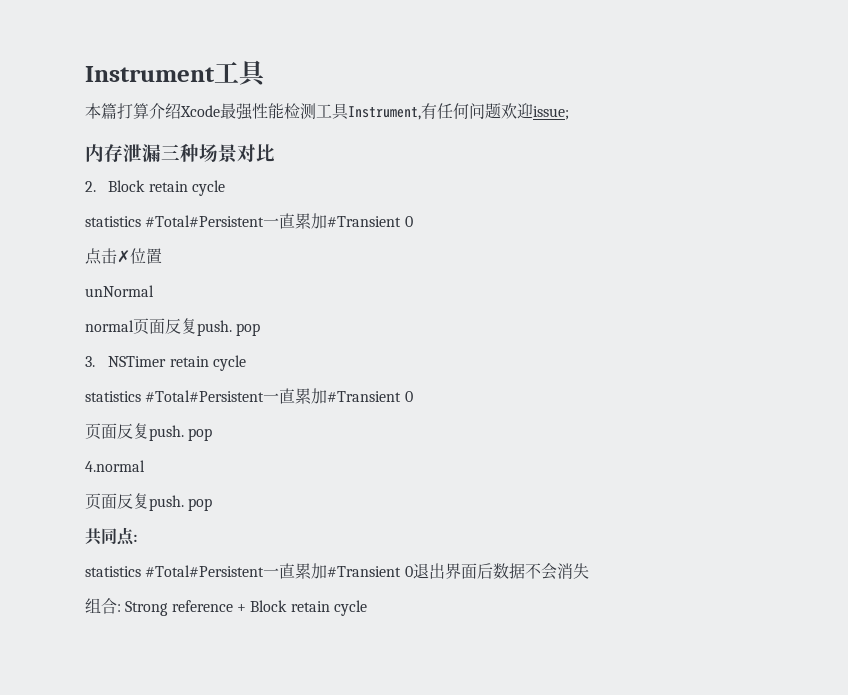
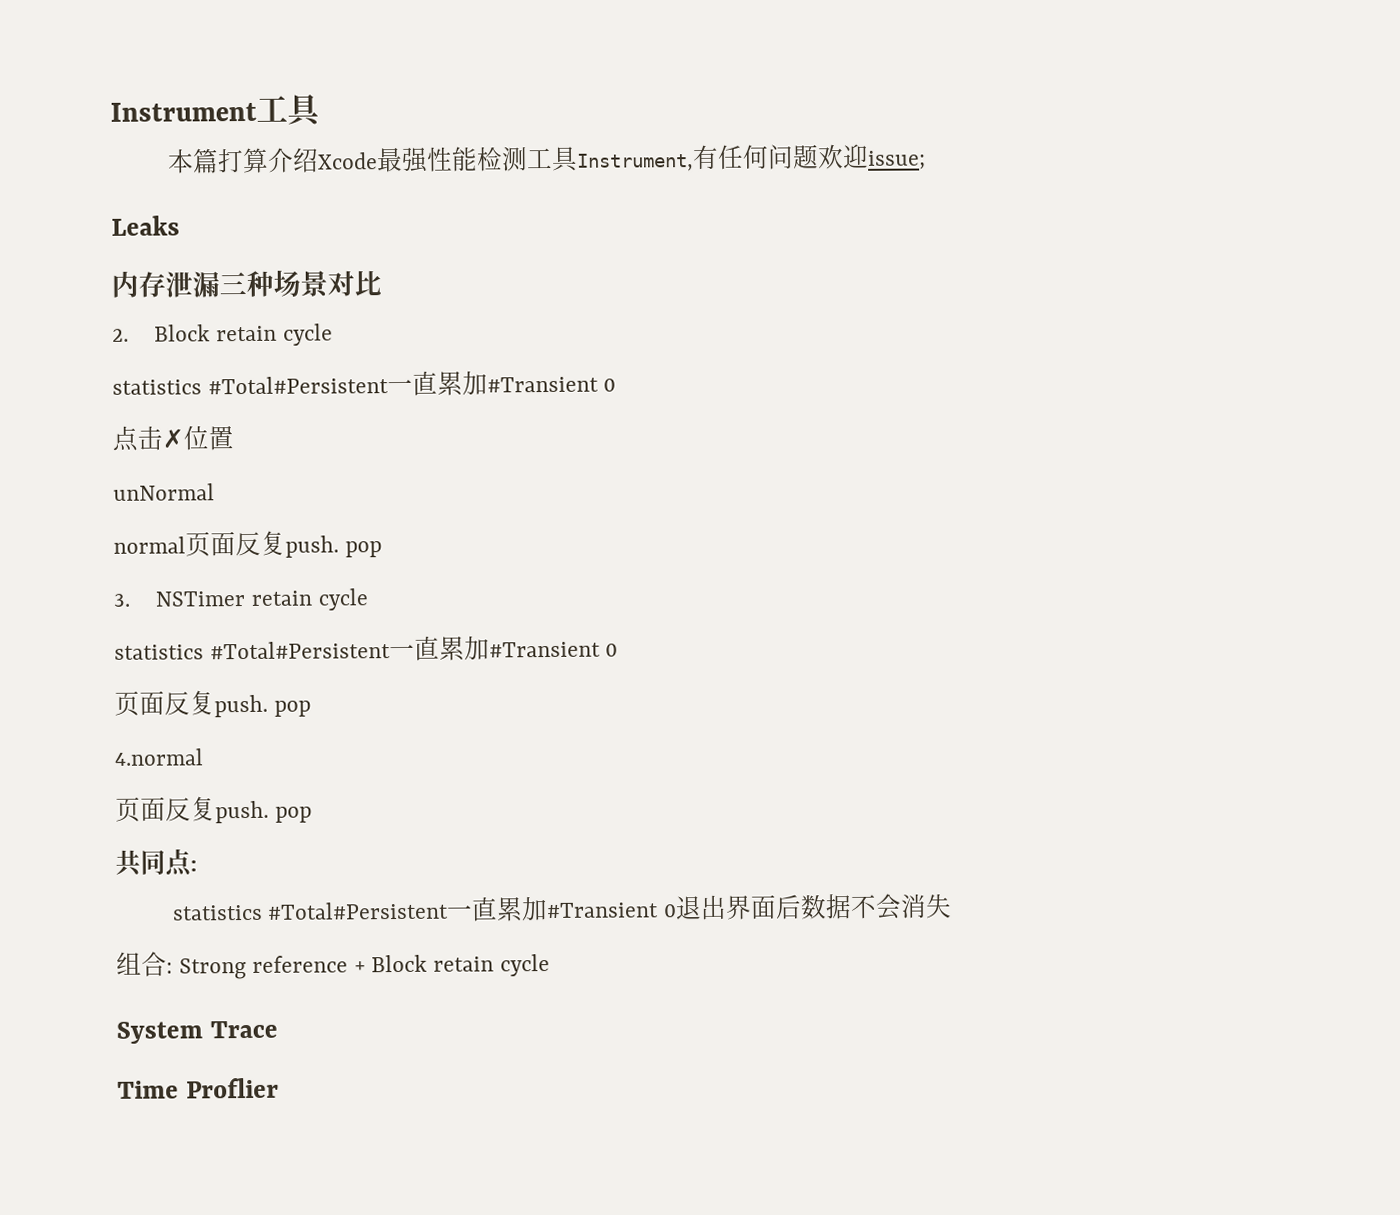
+ Leaks
+ System Trace
+ Time Proflier

